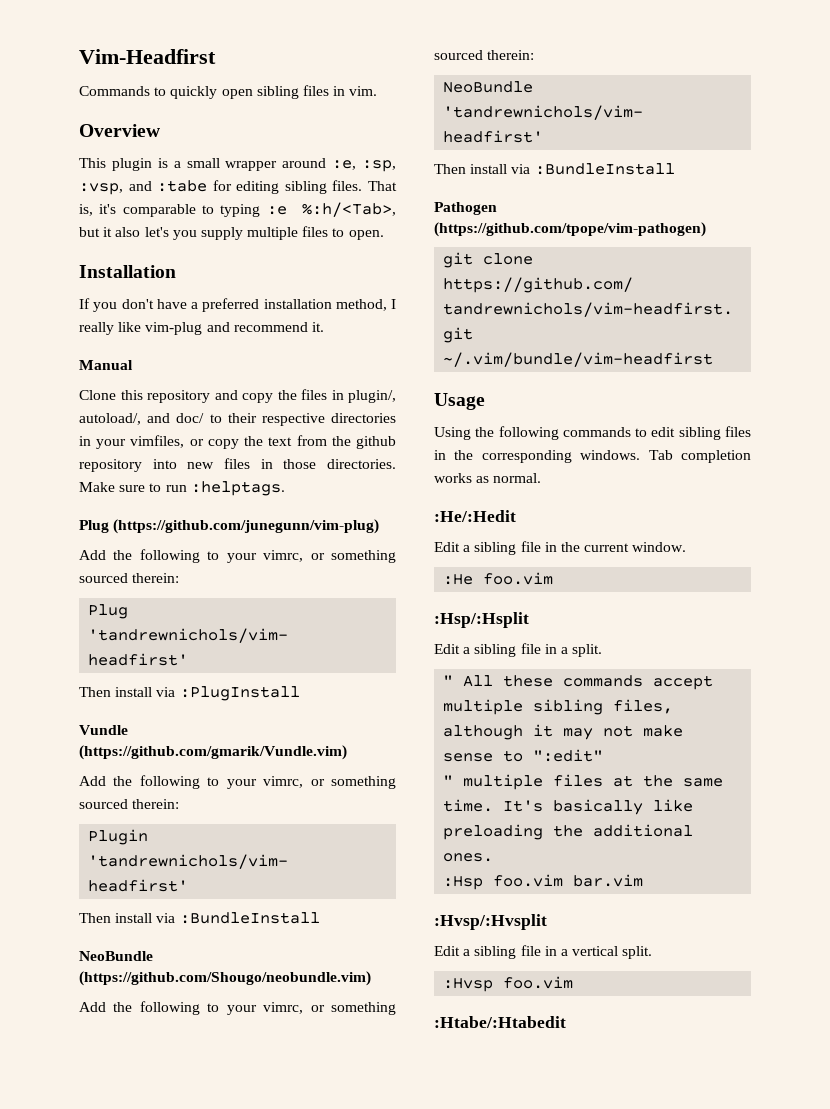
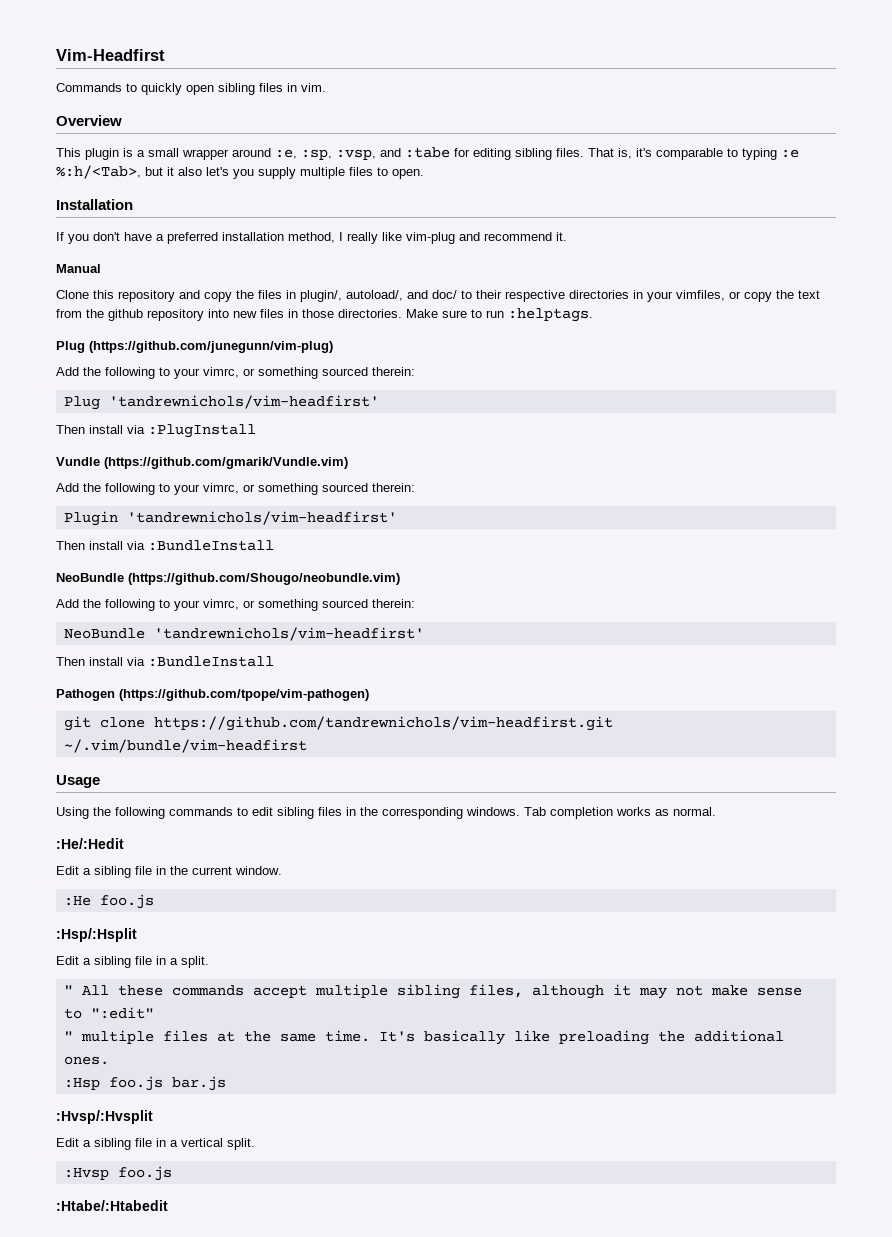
- :He foo.vim
+ :He foo.js
- :Hsp foo.vim bar.vim
+ :Hsp foo.js bar.js
- :Hvsp foo.vim
+ :Hvsp foo.js

